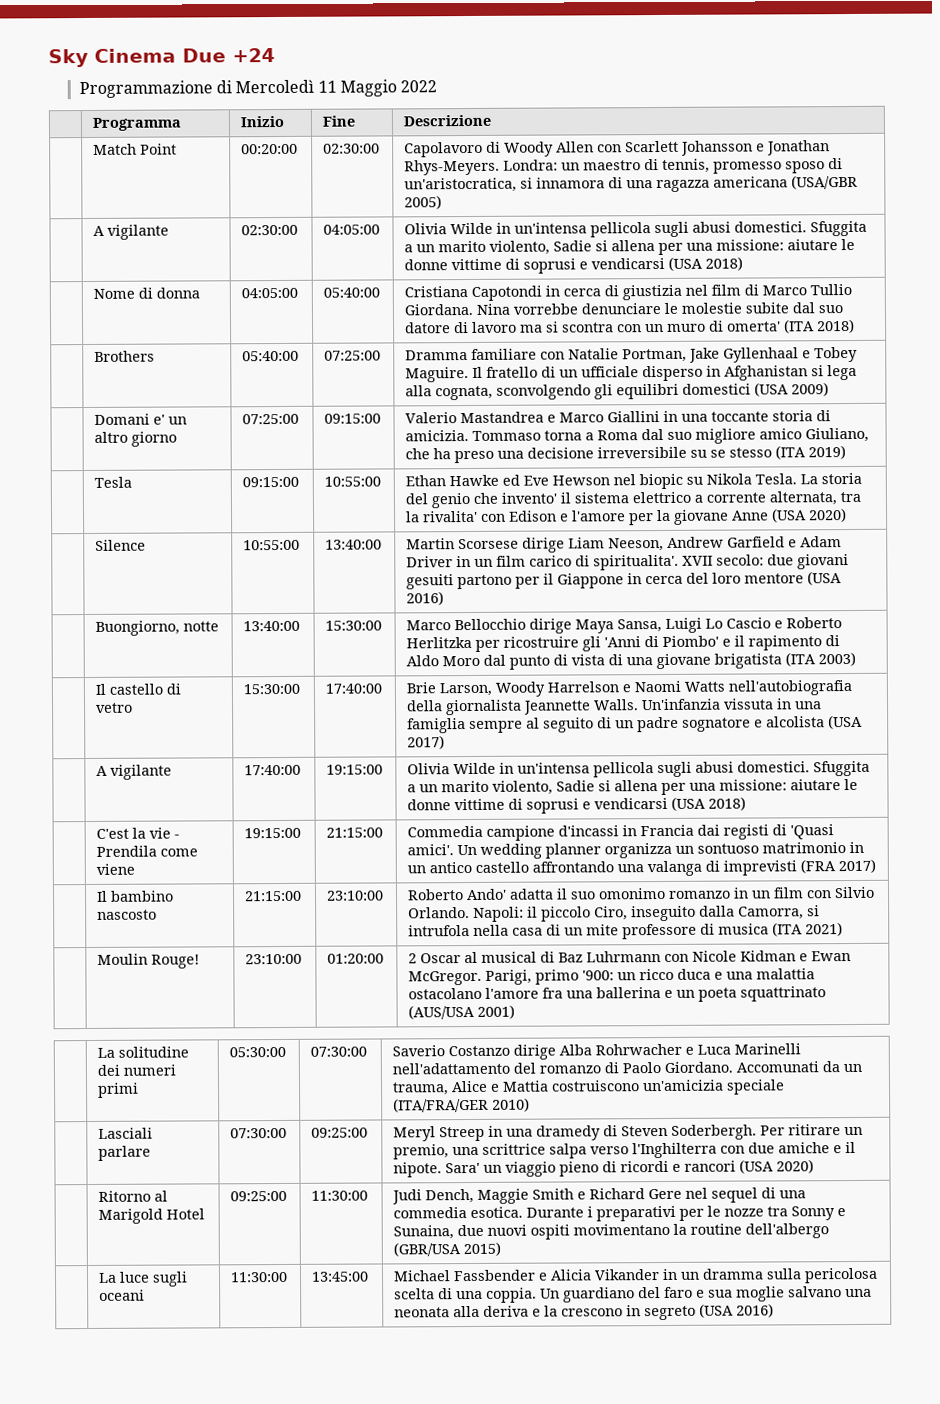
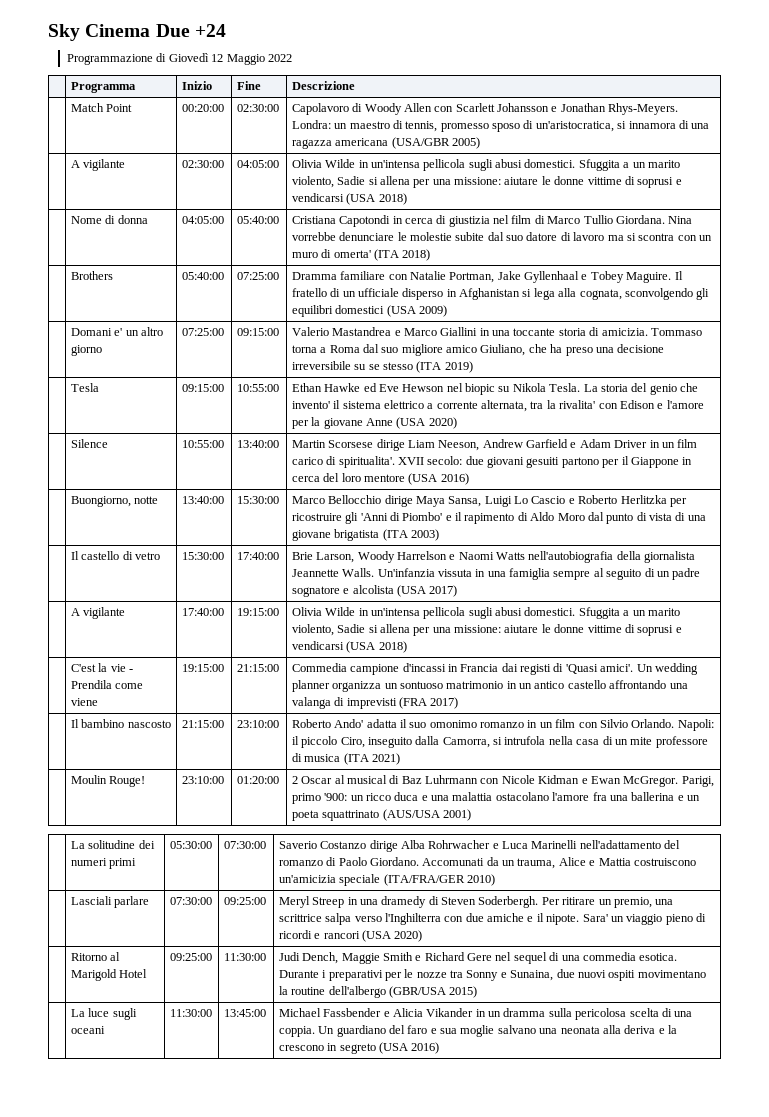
- Programmazione di Mercoledì 11 Maggio 2022
+ Programmazione di Giovedì 12 Maggio 2022

